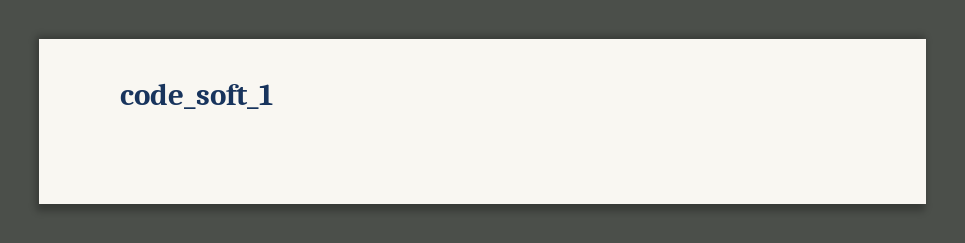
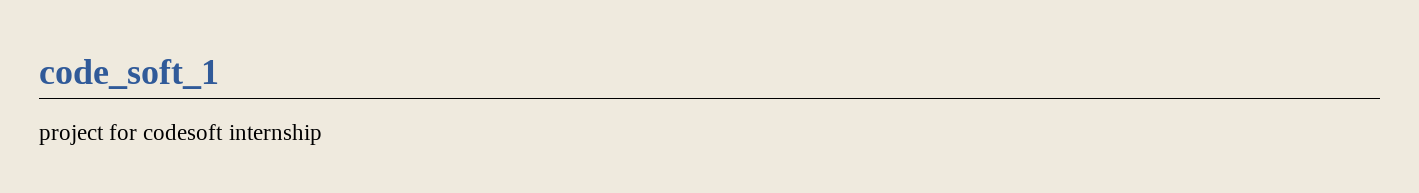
+ project for codesoft internship

